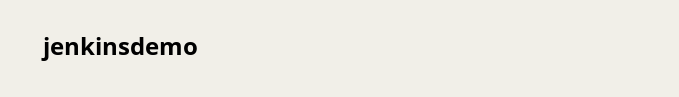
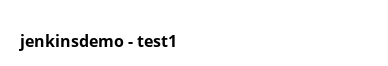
- jenkinsdemo
+ jenkinsdemo - test1

